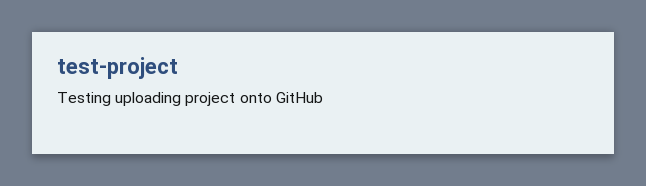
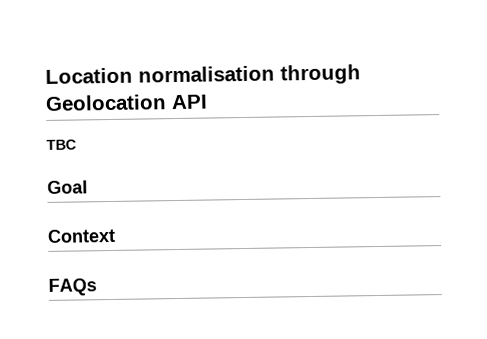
- test-project
- Testing uploading project onto GitHub
+ Location normalisation through Geolocation API
+ TBC
+ Goal
+ Context
+ FAQs

